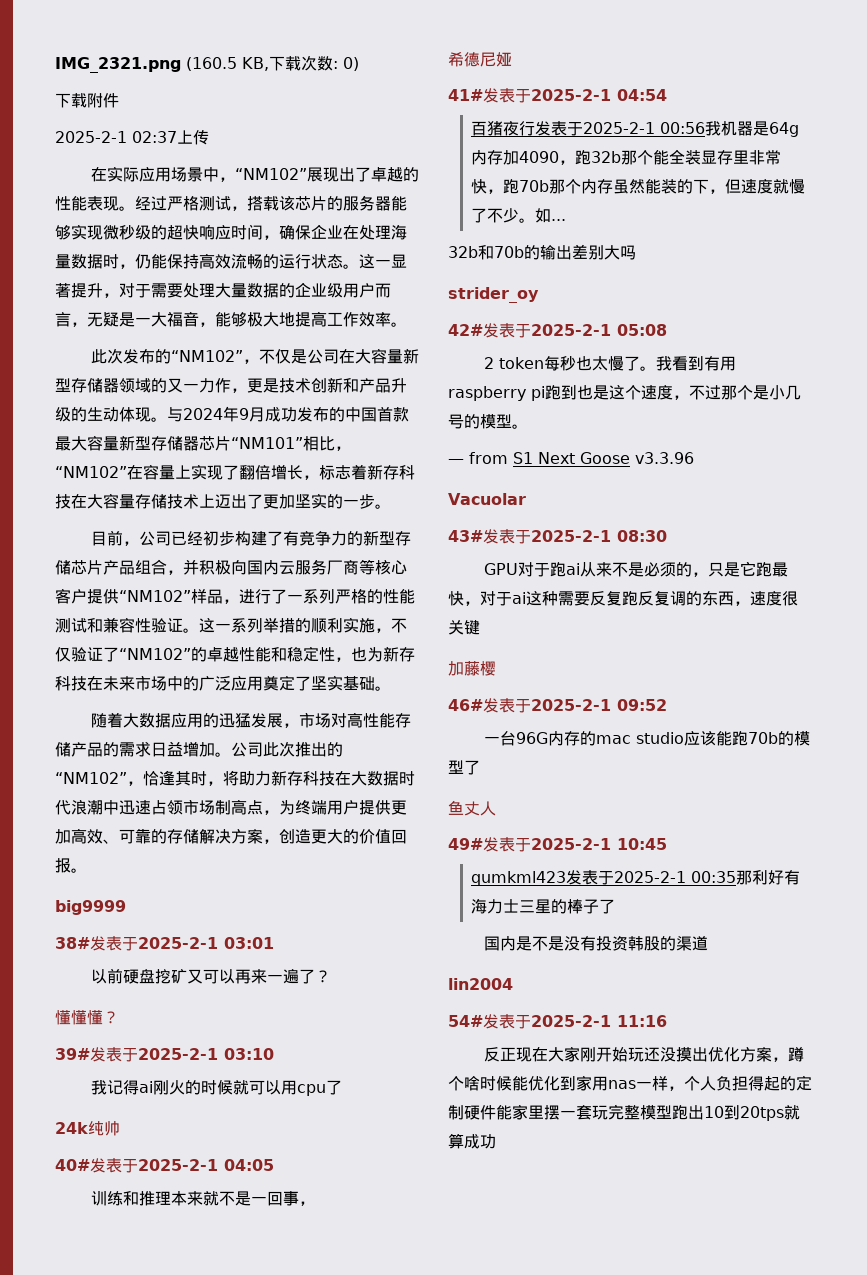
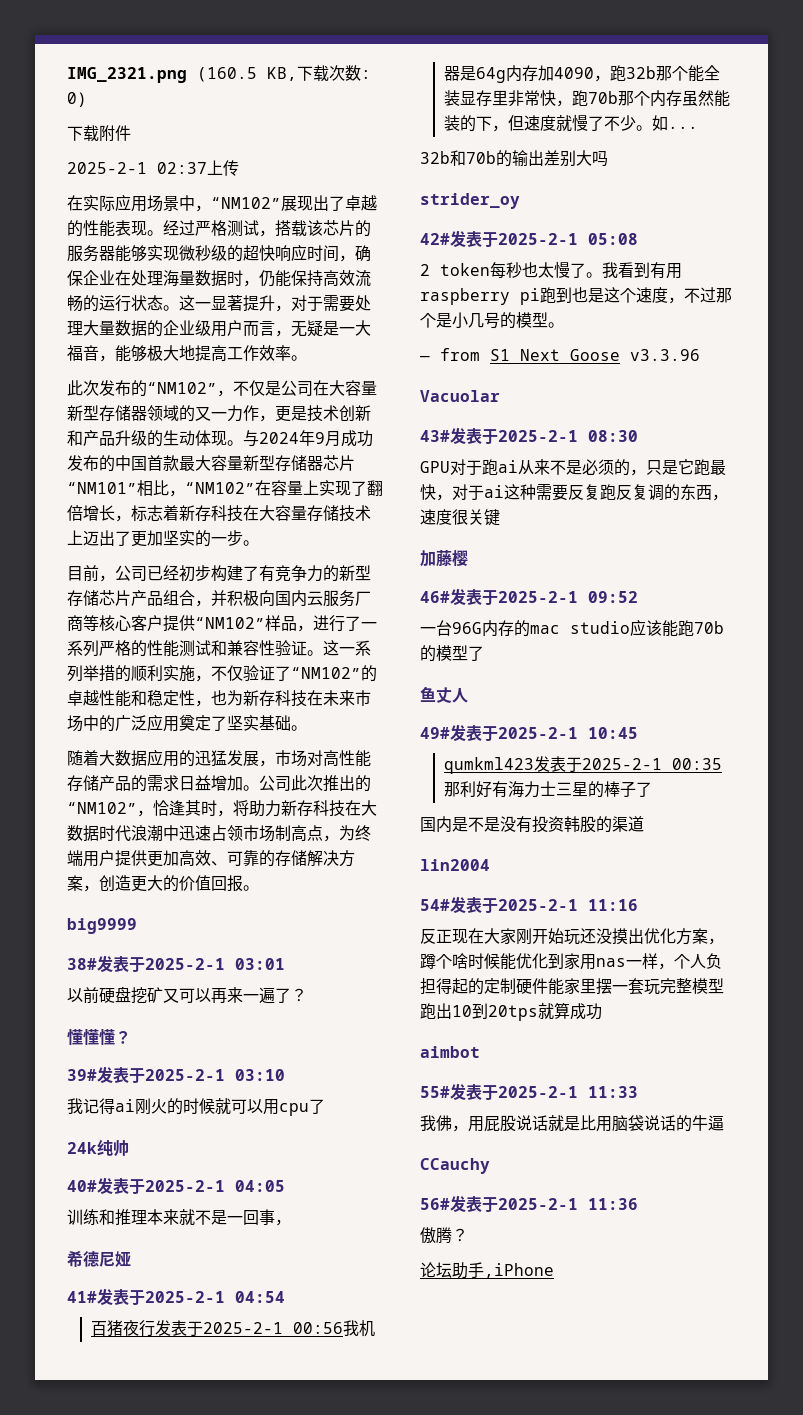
+ aimbot
+ 55#发表于2025-2-1 11:33
+ 我佛，用屁股说话就是比用脑袋说话的牛逼
+ CCauchy
+ 56#发表于2025-2-1 11:36
+ 傲腾？
+ 论坛助手,iPhone

